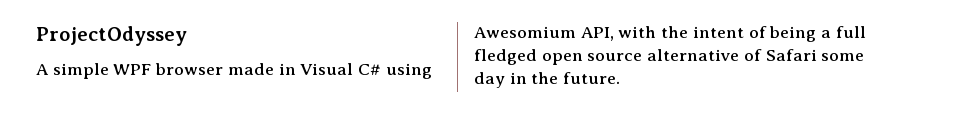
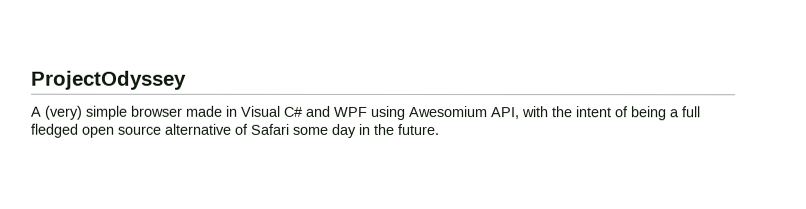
- A simple WPF browser made in Visual C# using Awesomium API, with the intent of being a full fledged open source alternative of Safari some day in the future.
+ A (very) simple browser made in Visual C# and WPF using Awesomium API, with the intent of being a full fledged open source alternative of Safari some day in the future.

